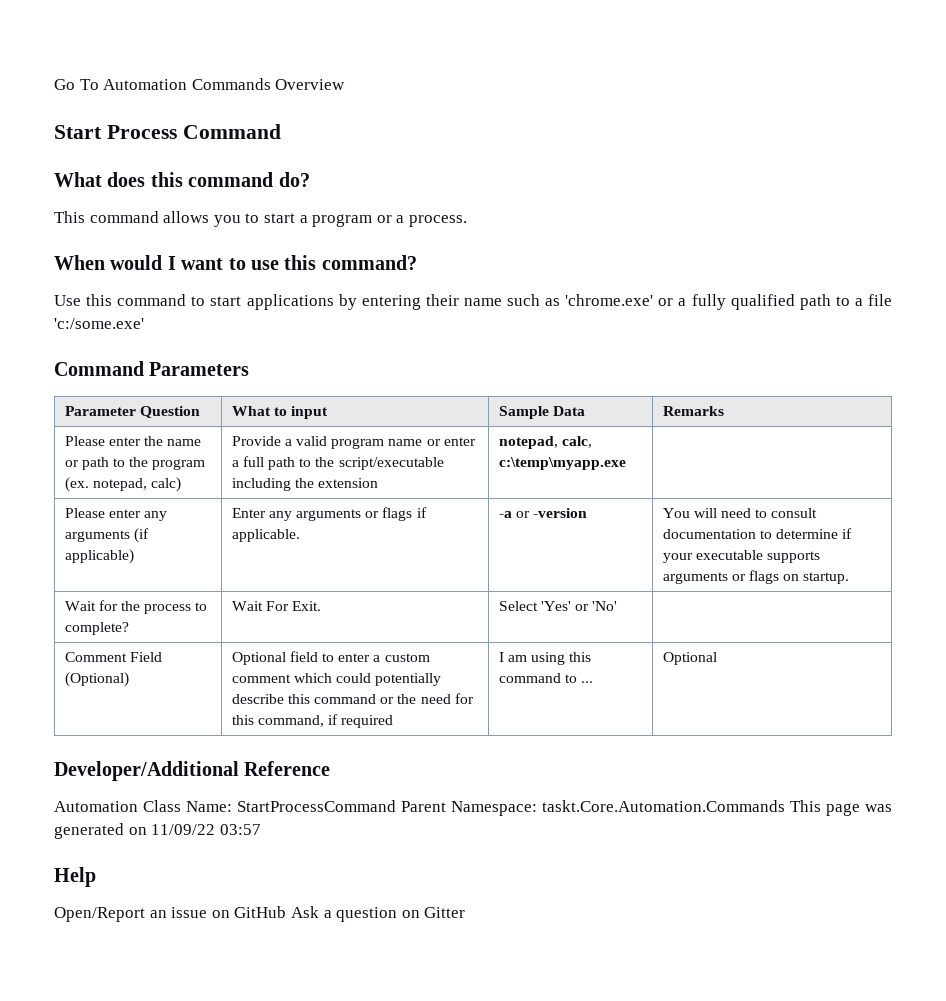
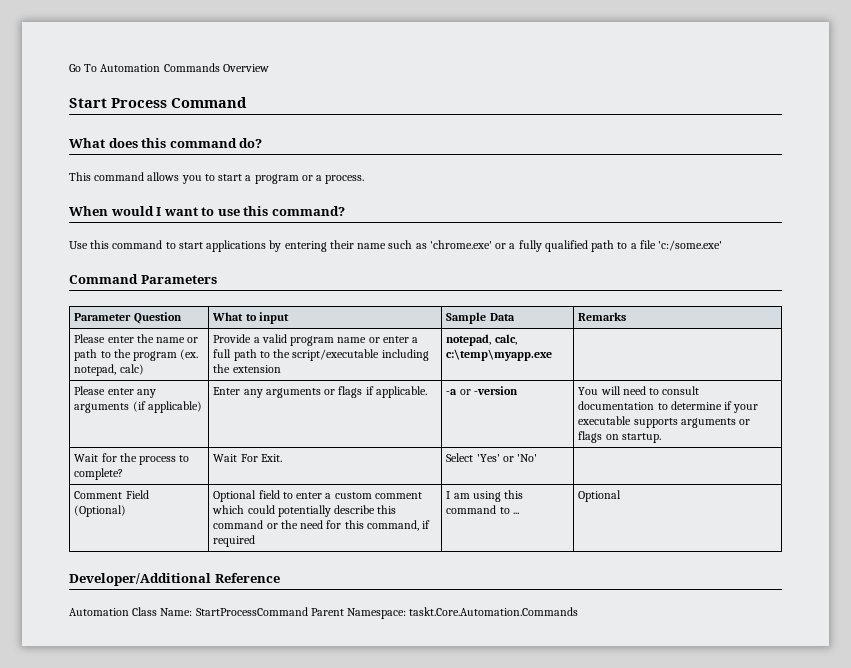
- Automation Class Name: StartProcessCommand Parent Namespace: taskt.Core.Automation.Commands This page was generated on 11/09/22 03:57
- Help
- Open/Report an issue on GitHub Ask a question on Gitter
+ Automation Class Name: StartProcessCommand Parent Namespace: taskt.Core.Automation.Commands

